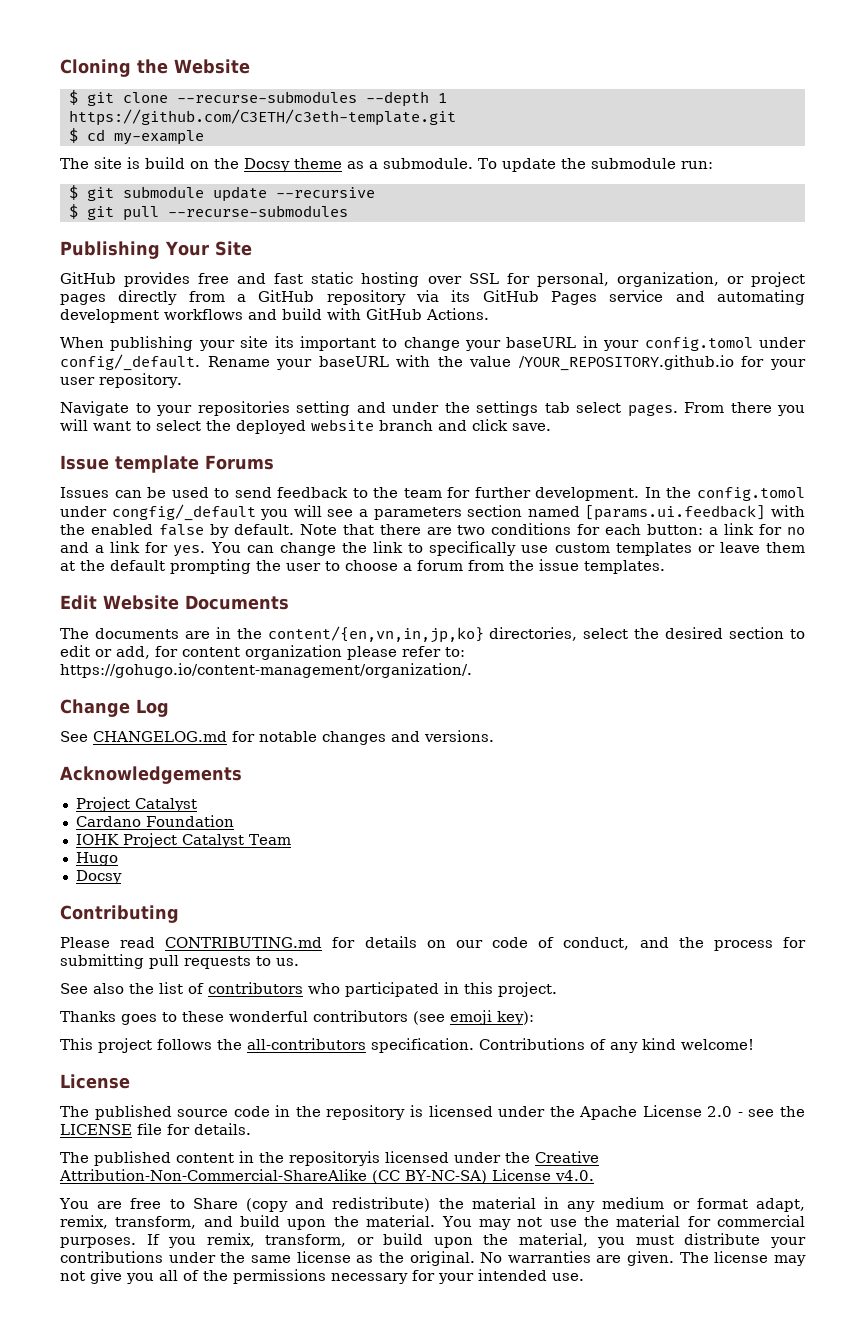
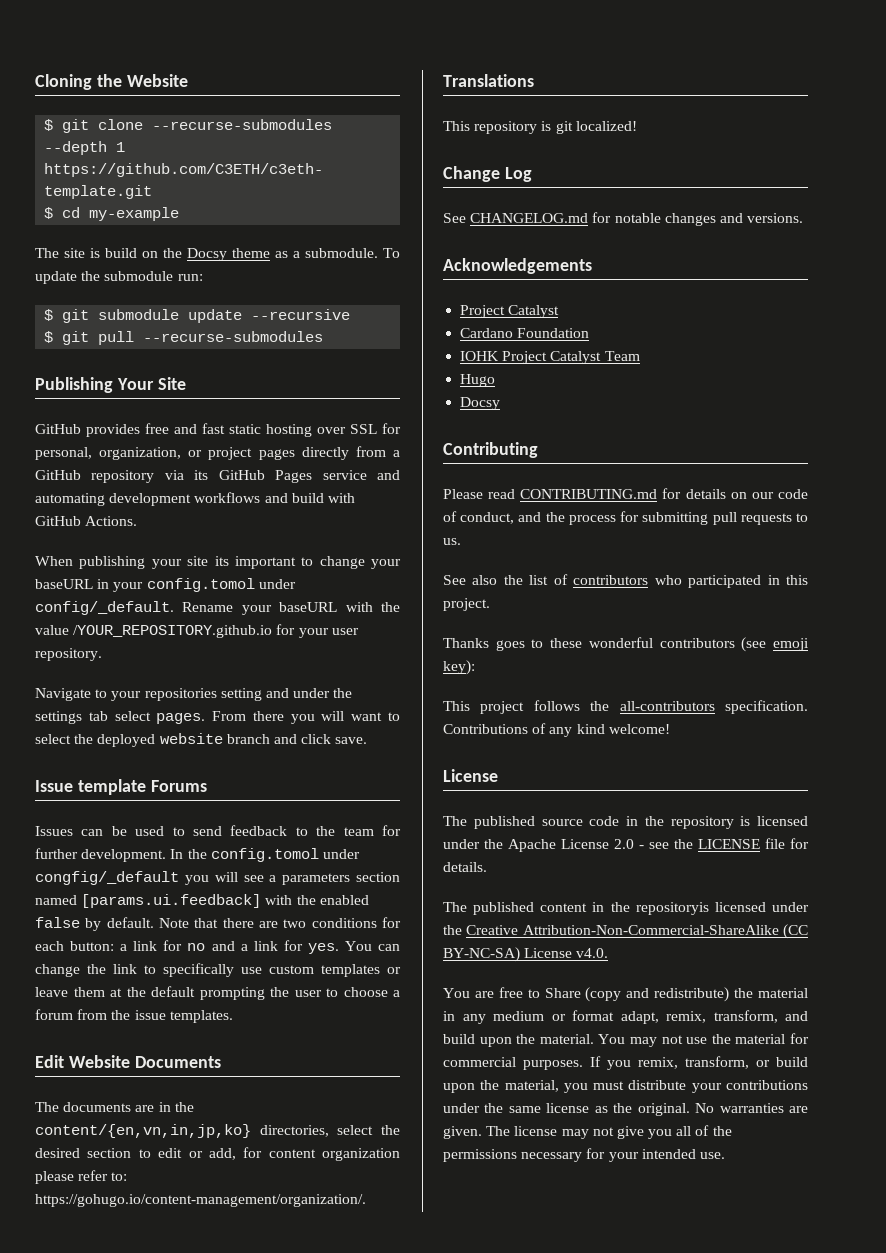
+ Translations
+ This repository is git localized!

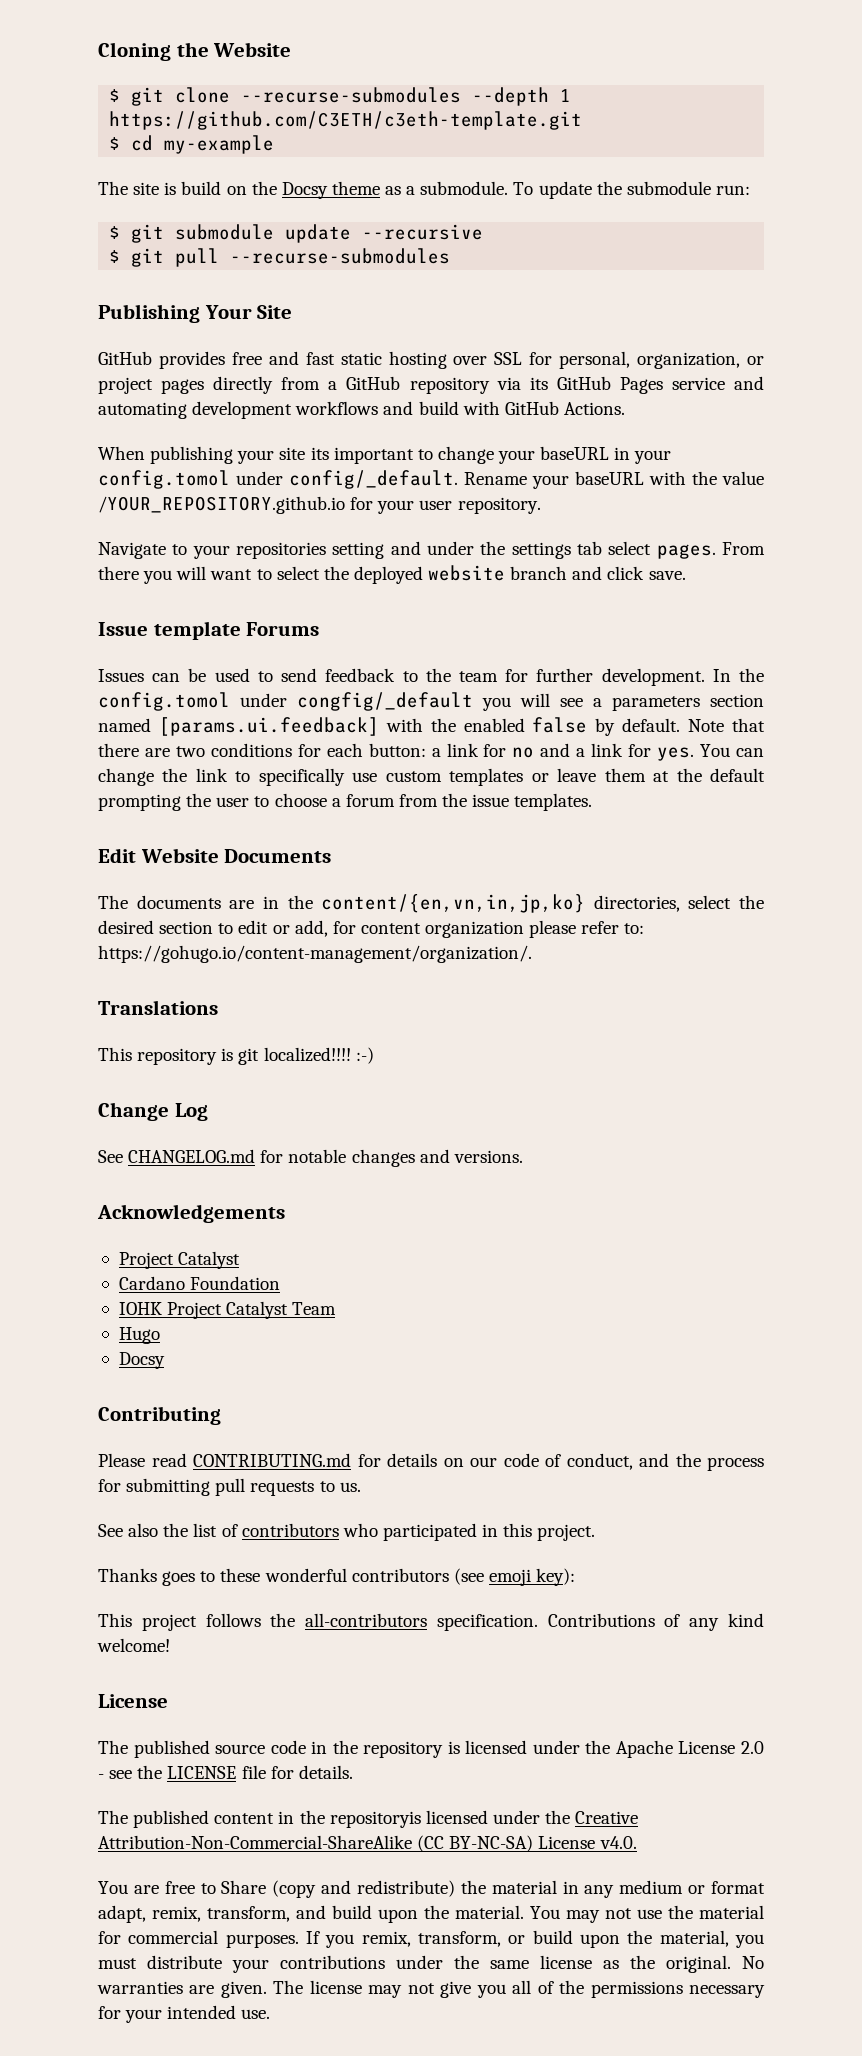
- This repository is git localized!
+ This repository is git localized!!!! :-)

